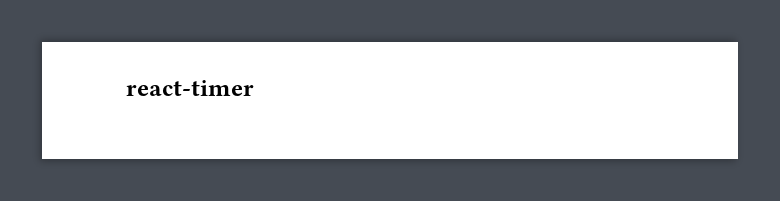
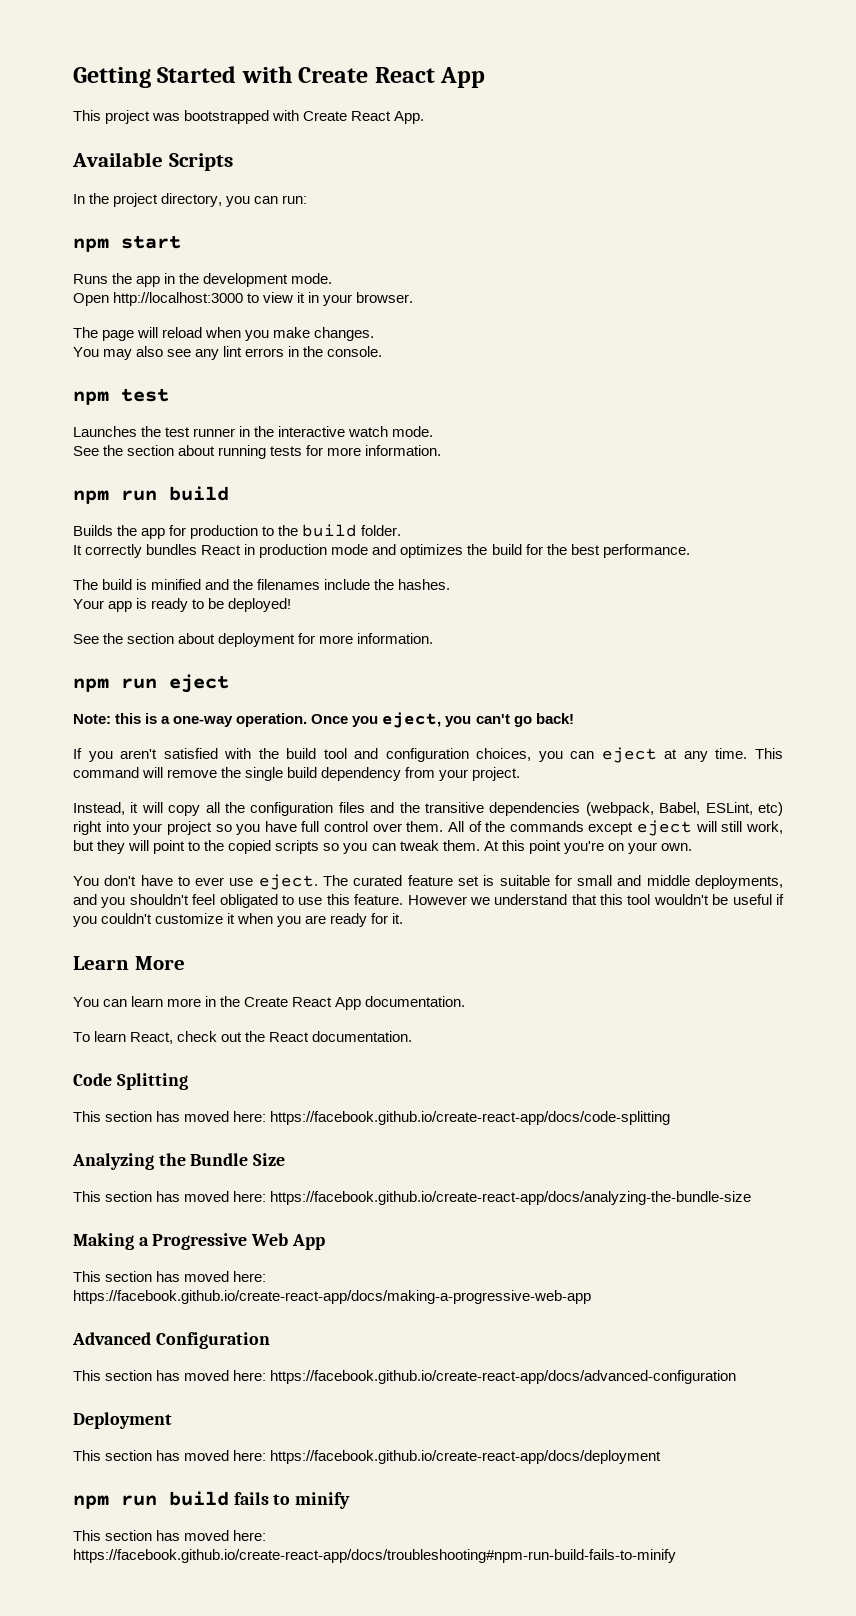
- react-timer
+ Getting Started with Create React App
+ This project was bootstrapped with Create React App.
+ Available Scripts
+ In the project directory, you can run:
+ npm start
+ Runs the app in the development mode.
+ Open http://localhost:3000 to view it in your browser.
+ The page will reload when you make changes.
+ You may also see any lint errors in the console.
+ npm test
+ Launches the test runner in the interactive watch mode.
+ See the section about running tests for more information.
+ npm run build
+ Builds the app for production to the build folder.
+ It correctly bundles React in production mode and optimizes the build for the best performance.
+ The build is minified and the filenames include the hashes.
+ Your app is ready to be deployed!
+ See the section about deployment for more information.
+ npm run eject
+ Note: this is a one-way operation. Once you eject, you can't go back!
+ If you aren't satisfied with the build tool and configuration choices, you can eject at any time. This command will remove the single build dependency from your project.
+ Instead, it will copy all the configuration files and the transitive dependencies (webpack, Babel, ESLint, etc) right into your project so you have full control over them. All of the commands except eject will still work, but they will point to the copied scripts so you can tweak them. At this point you're on your own.
+ You don't have to ever use eject. The curated feature set is suitable for small and middle deployments, and you shouldn't feel obligated to use this feature. However we understand that this tool wouldn't be useful if you couldn't customize it when you are ready for it.
+ Learn More
+ You can learn more in the Create React App documentation.
+ To learn React, check out the React documentation.
+ Code Splitting
+ This section has moved here: https://facebook.github.io/create-react-app/docs/code-splitting
+ Analyzing the Bundle Size
+ This section has moved here: https://facebook.github.io/create-react-app/docs/analyzing-the-bundle-size
+ Making a Progressive Web App
+ This section has moved here: https://facebook.github.io/create-react-app/docs/making-a-progressive-web-app
+ Advanced Configuration
+ This section has moved here: https://facebook.github.io/create-react-app/docs/advanced-configuration
+ Deployment
+ This section has moved here: https://facebook.github.io/create-react-app/docs/deployment
+ npm run build fails to minify
+ This section has moved here: https://facebook.github.io/create-react-app/docs/troubleshooting#npm-run-build-fails-to-minify

